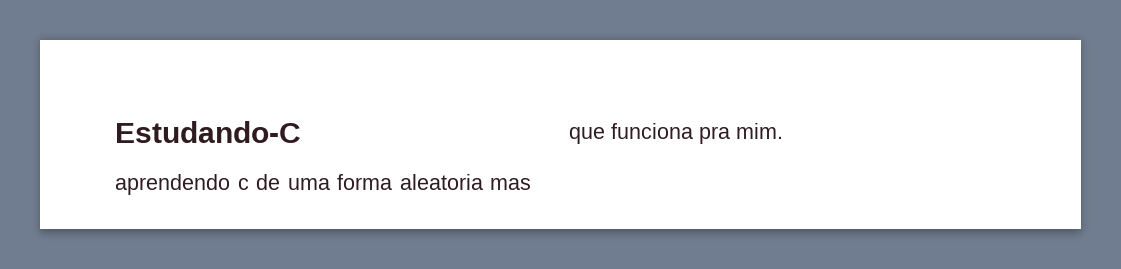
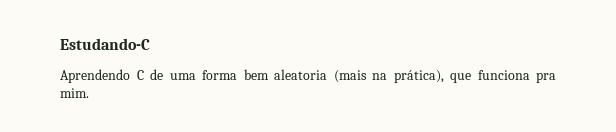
- aprendendo c de uma forma aleatoria mas que funciona pra mim.
+ Aprendendo C de uma forma bem aleatoria (mais na prática), que funciona pra mim.

